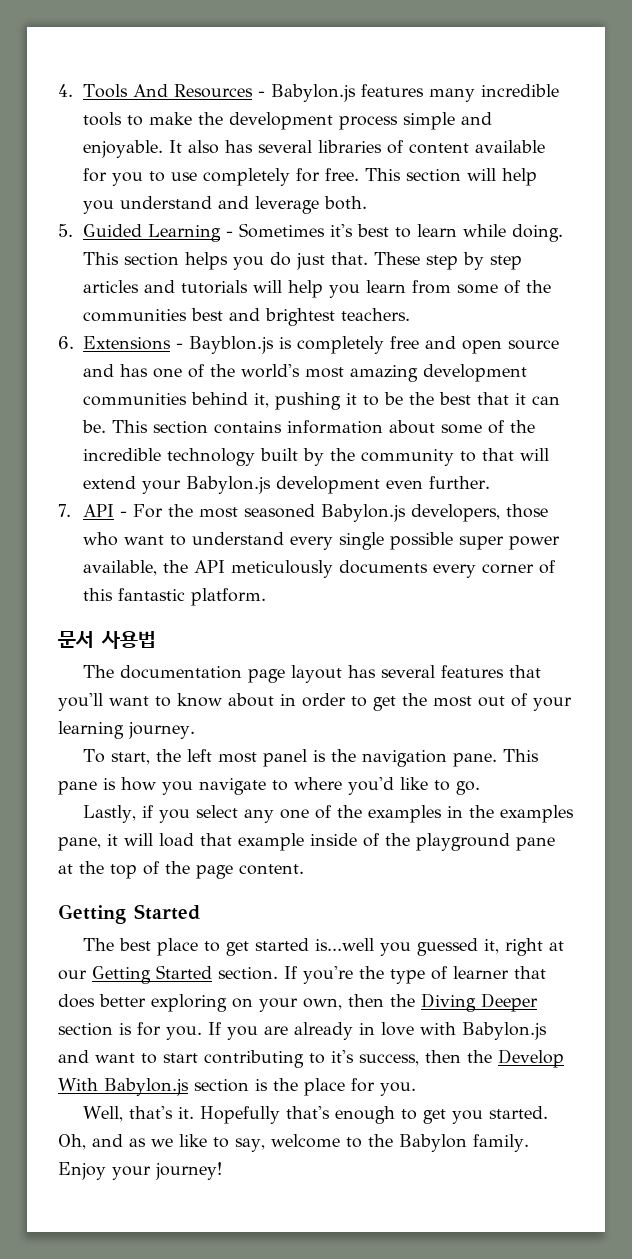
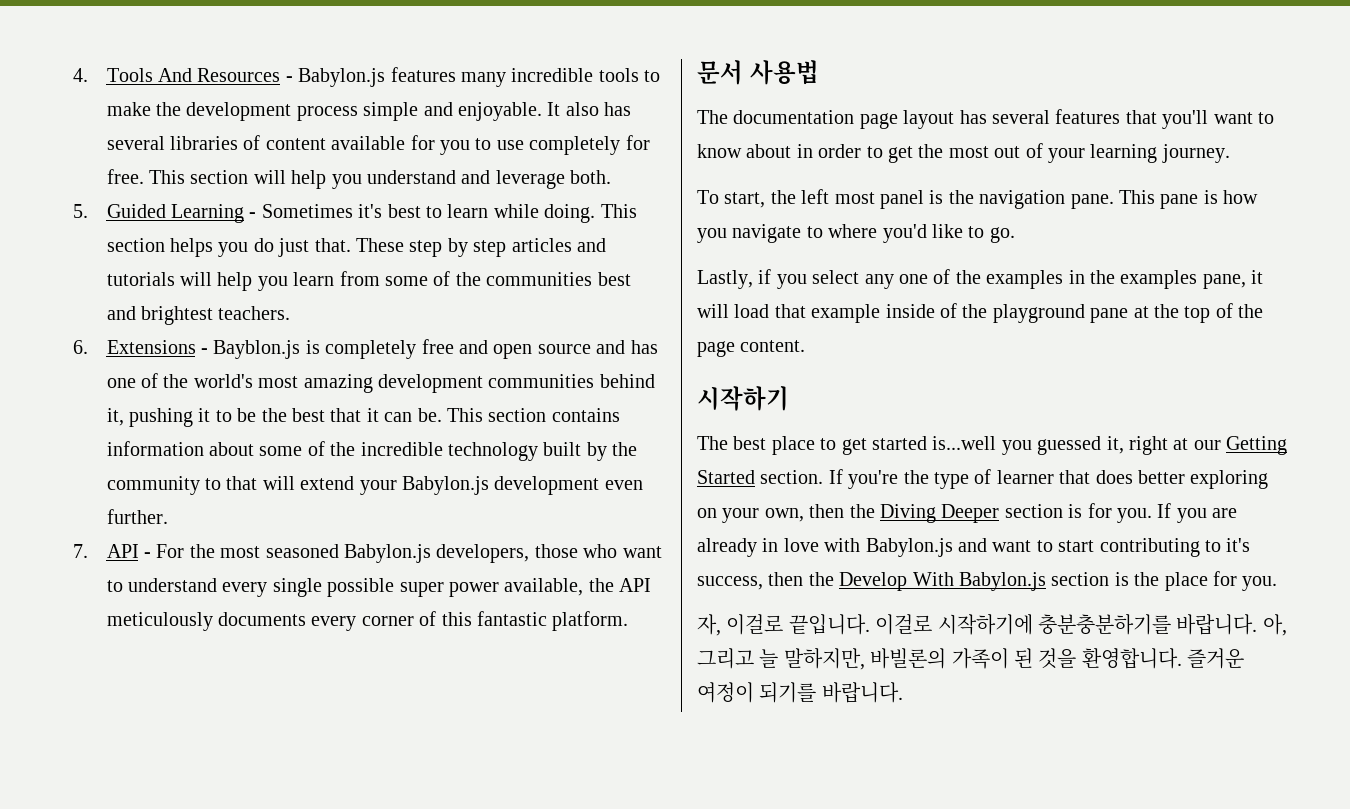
  Lastly, if you select any one of the examples in the examples pane, it will load that example inside of the playground pane at the top of the page content.
- Getting Started
+ 시작하기
- Well, that's it. Hopefully that's enough to get you started. Oh, and as we like to say, welcome to the Babylon family. Enjoy your journey!
+ 자, 이걸로 끝입니다. 이걸로 시작하기에 충분충분하기를 바랍니다. 아, 그리고 늘 말하지만, 바빌론의 가족이 된 것을 환영합니다. 즐거운 여정이 되기를 바랍니다.

